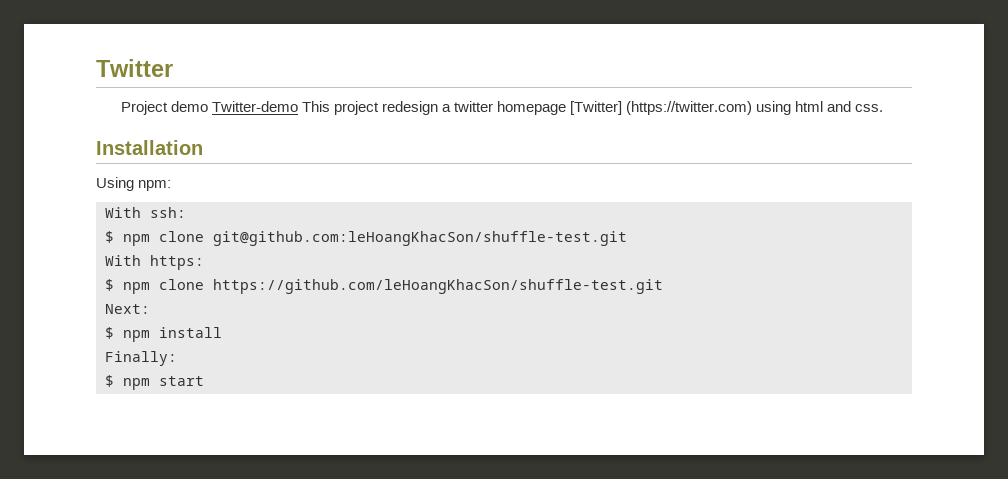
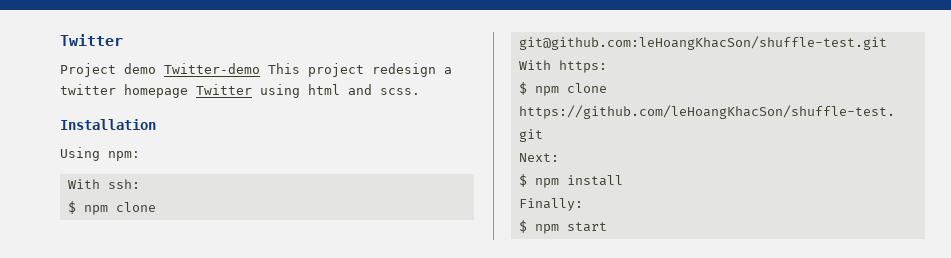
- Project demo Twitter-demo This project redesign a twitter homepage [Twitter] (https://twitter.com) using html and css.
+ Project demo Twitter-demo This project redesign a twitter homepage Twitter using html and scss.

